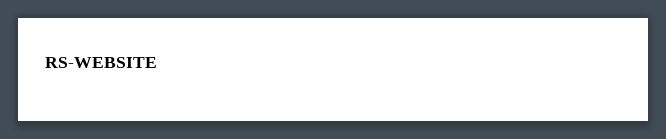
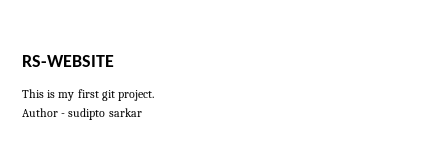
+ This is my first git project.
+ Author - sudipto sarkar

